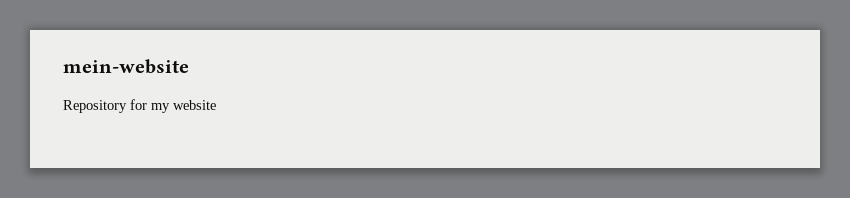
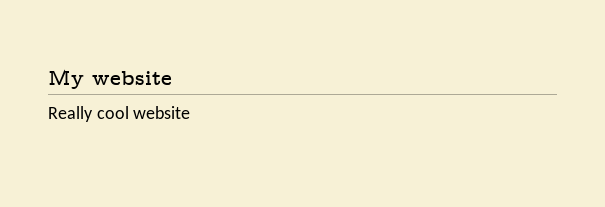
- mein-website
- Repository for my website
+ My website
+ Really cool website

